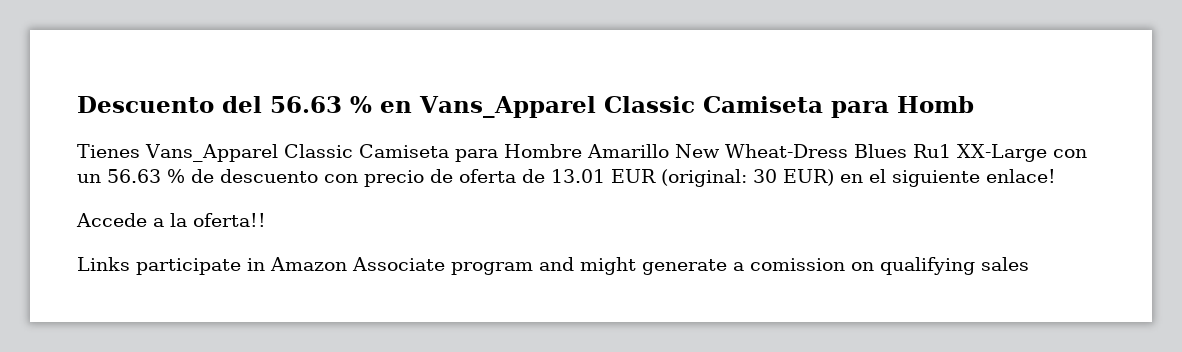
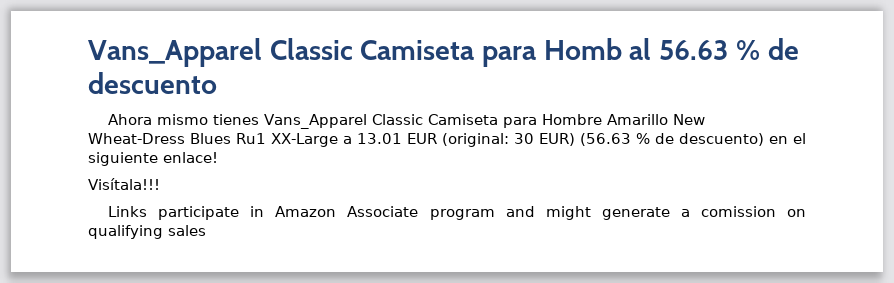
- Descuento del 56.63 % en Vans_Apparel Classic Camiseta para Homb
- Tienes Vans_Apparel Classic Camiseta para Hombre Amarillo New Wheat-Dress Blues Ru1 XX-Large con un 56.63 % de descuento con precio de oferta de 13.01 EUR (original: 30 EUR) en el siguiente enlace!
+ Vans_Apparel Classic Camiseta para Homb al 56.63 % de descuento
+ Ahora mismo tienes Vans_Apparel Classic Camiseta para Hombre Amarillo New Wheat-Dress Blues Ru1 XX-Large a 13.01 EUR (original: 30 EUR) (56.63 % de descuento) en el siguiente enlace!
- Accede a la oferta!!
+ Visítala!!!

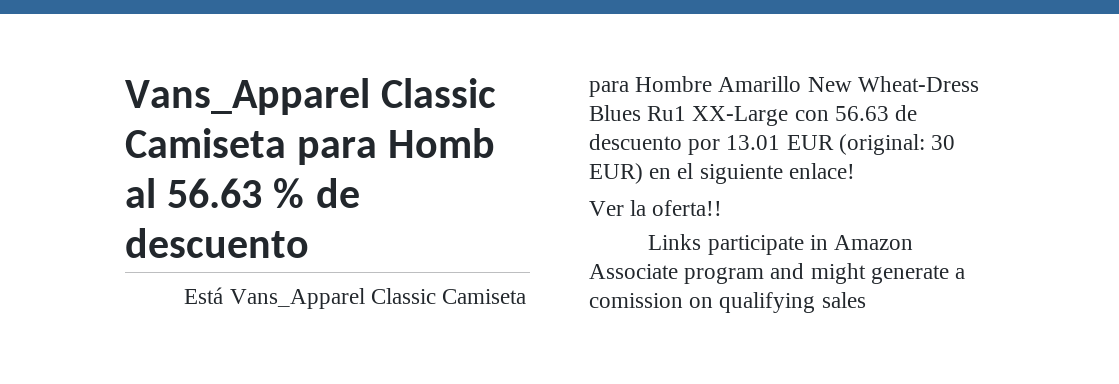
- Ahora mismo tienes Vans_Apparel Classic Camiseta para Hombre Amarillo New Wheat-Dress Blues Ru1 XX-Large a 13.01 EUR (original: 30 EUR) (56.63 % de descuento) en el siguiente enlace!
+ Está Vans_Apparel Classic Camiseta para Hombre Amarillo New Wheat-Dress Blues Ru1 XX-Large con 56.63 de descuento por 13.01 EUR (original: 30 EUR) en el siguiente enlace!
- Visítala!!!
+ Ver la oferta!!

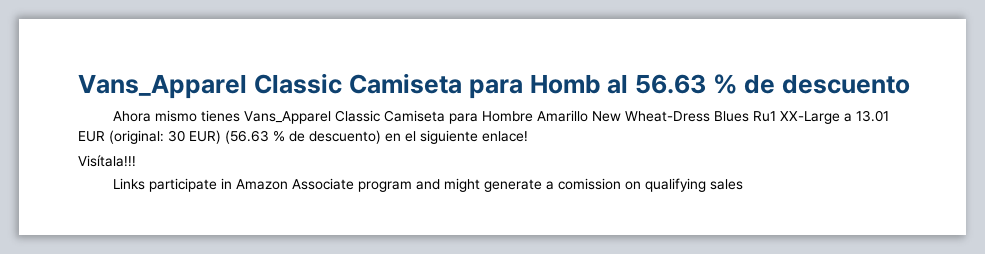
- Está Vans_Apparel Classic Camiseta para Hombre Amarillo New Wheat-Dress Blues Ru1 XX-Large con 56.63 de descuento por 13.01 EUR (original: 30 EUR) en el siguiente enlace!
+ Ahora mismo tienes Vans_Apparel Classic Camiseta para Hombre Amarillo New Wheat-Dress Blues Ru1 XX-Large a 13.01 EUR (original: 30 EUR) (56.63 % de descuento) en el siguiente enlace!
- Ver la oferta!!
+ Visítala!!!

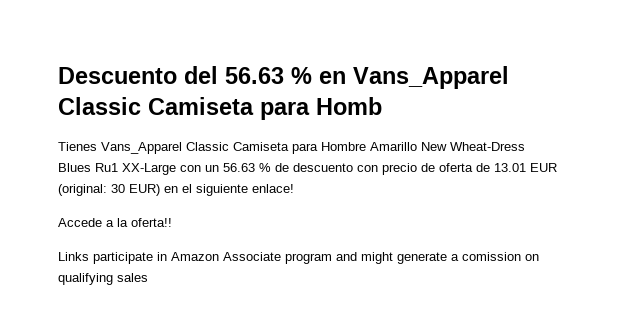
- Vans_Apparel Classic Camiseta para Homb al 56.63 % de descuento
- Ahora mismo tienes Vans_Apparel Classic Camiseta para Hombre Amarillo New Wheat-Dress Blues Ru1 XX-Large a 13.01 EUR (original: 30 EUR) (56.63 % de descuento) en el siguiente enlace!
+ Descuento del 56.63 % en Vans_Apparel Classic Camiseta para Homb
+ Tienes Vans_Apparel Classic Camiseta para Hombre Amarillo New Wheat-Dress Blues Ru1 XX-Large con un 56.63 % de descuento con precio de oferta de 13.01 EUR (original: 30 EUR) en el siguiente enlace!
- Visítala!!!
+ Accede a la oferta!!

